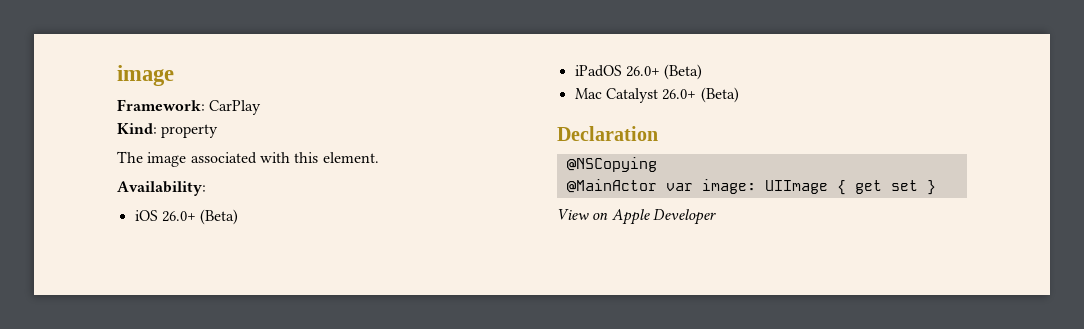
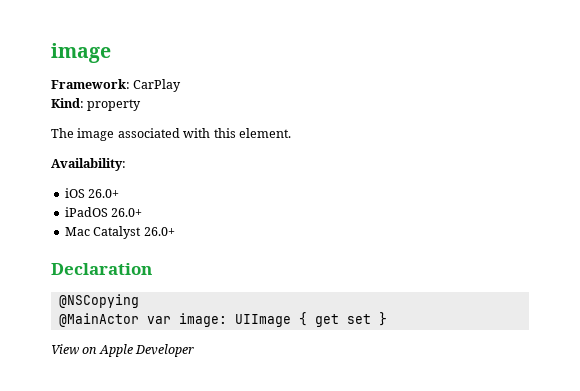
- iOS 26.0+ (Beta)
+ iOS 26.0+
- iPadOS 26.0+ (Beta)
+ iPadOS 26.0+
- Mac Catalyst 26.0+ (Beta)
+ Mac Catalyst 26.0+

